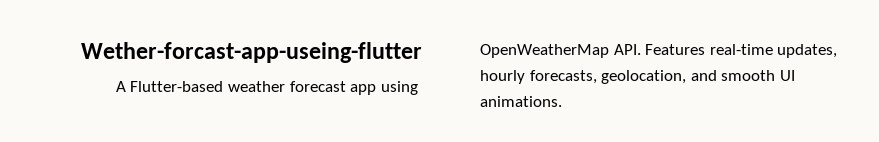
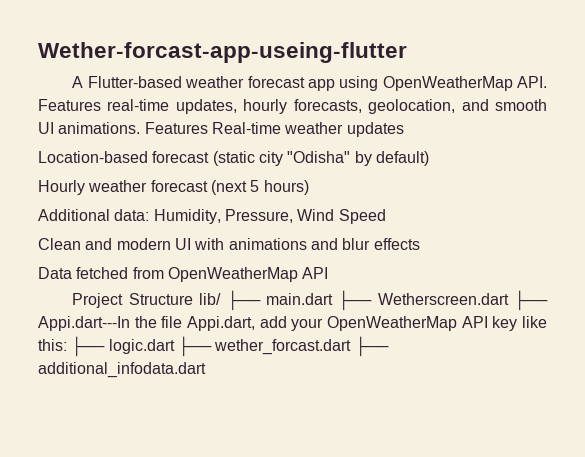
+ Features Real-time weather updates
+ Location-based forecast (static city "Odisha" by default)
+ Hourly weather forecast (next 5 hours)
+ Additional data: Humidity, Pressure, Wind Speed
+ Clean and modern UI with animations and blur effects
+ Data fetched from OpenWeatherMap API
+ Project Structure lib/ ├── main.dart ├── Wetherscreen.dart ├── Appi.dart---In the file Appi.dart, add your OpenWeatherMap API key like this: ├── logic.dart ├── wether_forcast.dart ├── additional_infodata.dart

